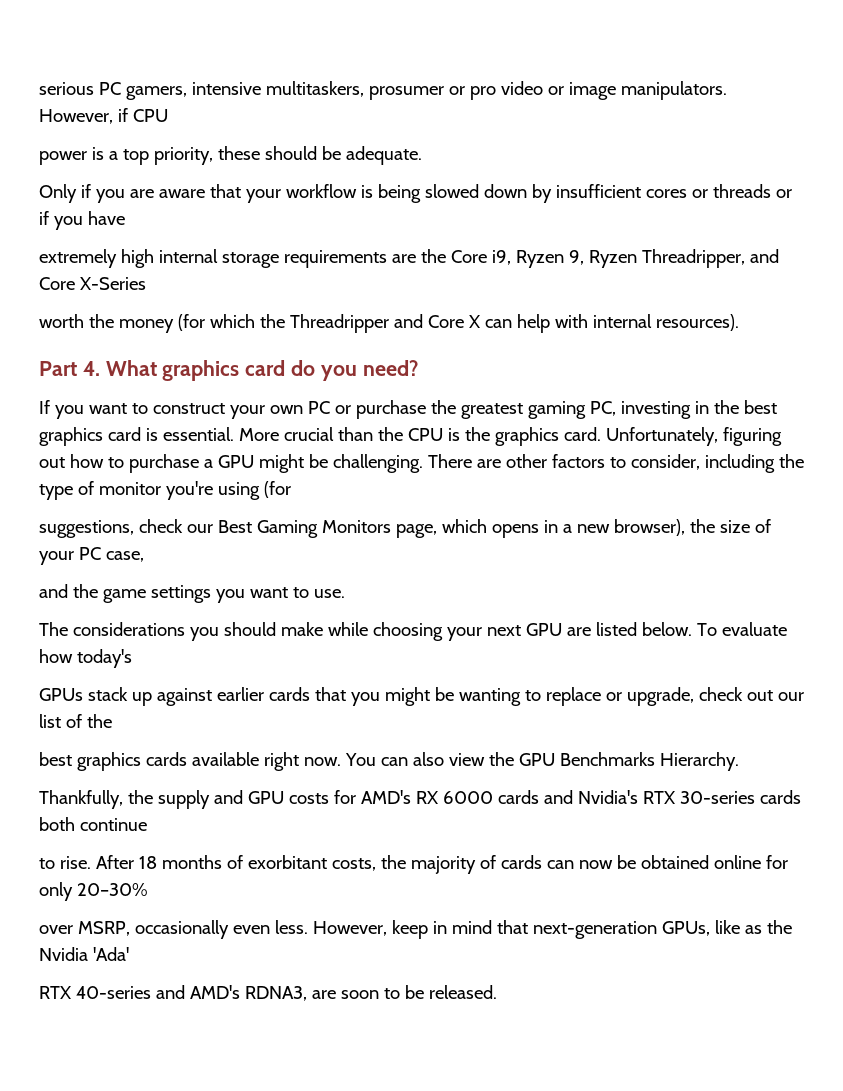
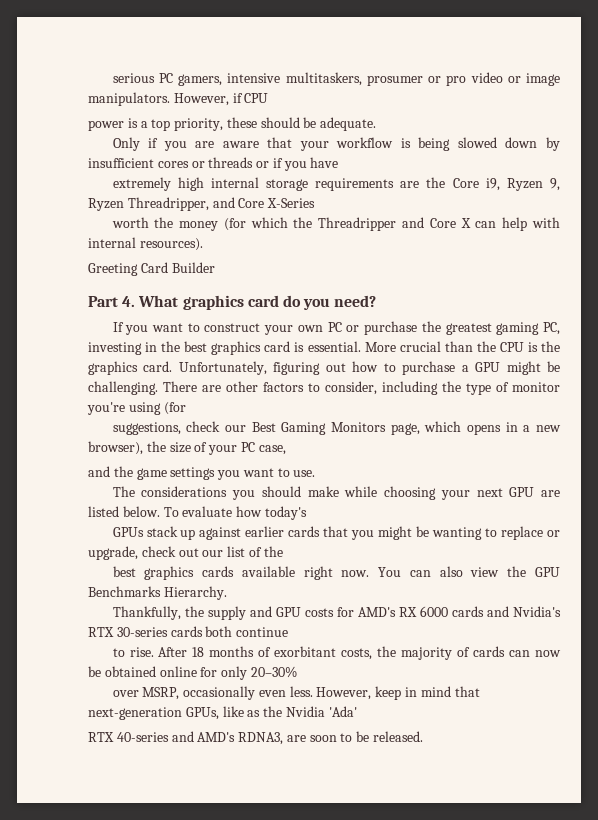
+ Greeting Card Builder

